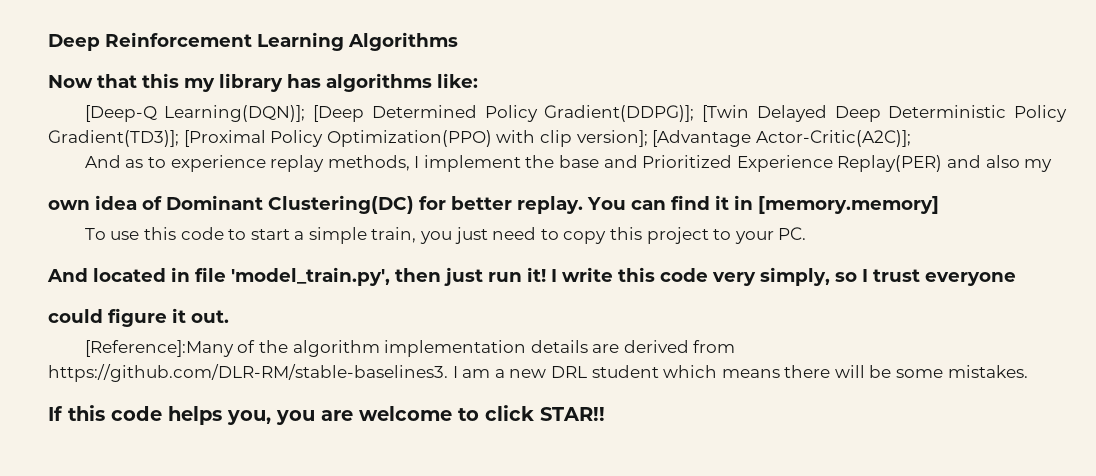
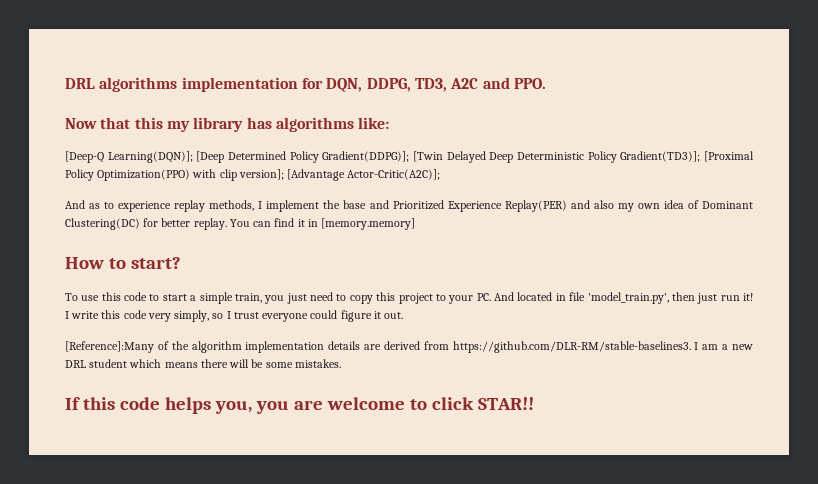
- Deep Reinforcement Learning Algorithms
+ DRL algorithms implementation for DQN, DDPG, TD3, A2C and PPO.
- And as to experience replay methods, I implement the base and Prioritized Experience Replay(PER) and also my
- own idea of Dominant Clustering(DC) for better replay.
+ And as to experience replay methods, I implement the base and Prioritized Experience Replay(PER) and also my own idea of Dominant Clustering(DC) for better replay.
+ How to start?
- To use this code to start a simple train, you just need to copy this project to your PC.
- And located in file 'model_train.py', then just run it!
+ To use this code to start a simple train, you just need to copy this project to your PC. And located in file 'model_train.py', then just run it!
- I write this code very simply, so I trust everyone
- could figure it out.
+ I write this code very simply, so I trust everyone could figure it out.

